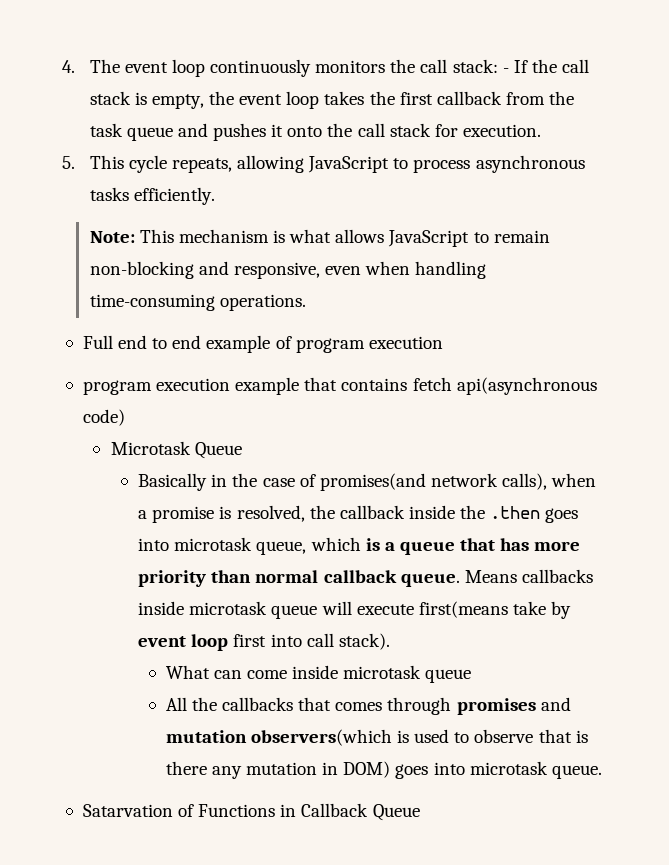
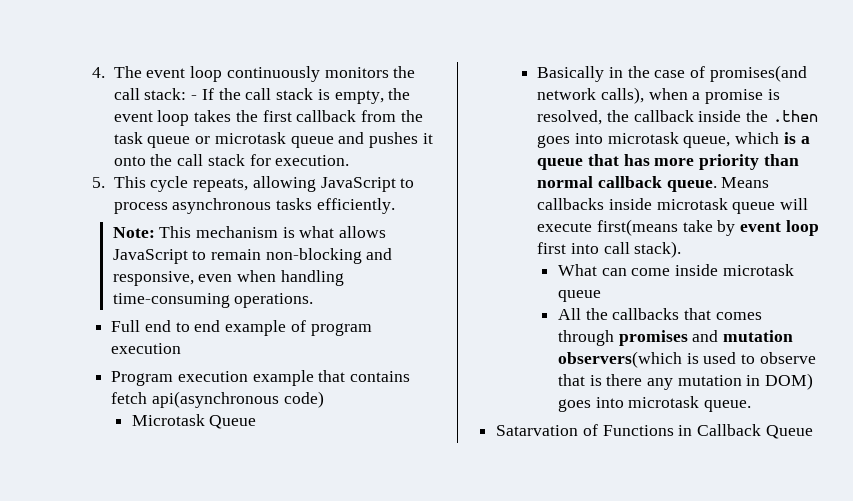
- 4. The event loop continuously monitors the call stack: - If the call stack is empty, the event loop takes the first callback from the task queue and pushes it onto the call stack for execution.
+ 4. The event loop continuously monitors the call stack: - If the call stack is empty, the event loop takes the first callback from the task queue or microtask queue and pushes it onto the call stack for execution.
- program execution example that contains fetch api(asynchronous code)
+ Program execution example that contains fetch api(asynchronous code)

